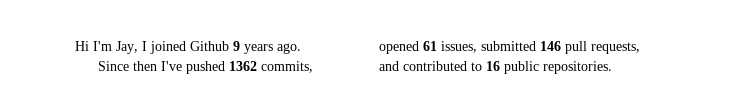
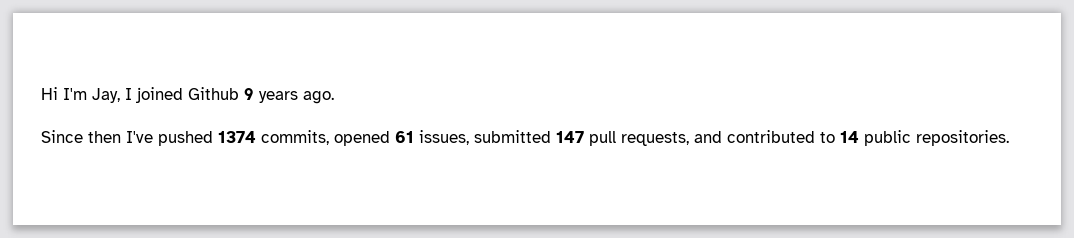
- Since then I've pushed 1362 commits, opened 61 issues, submitted 146 pull requests, and contributed to 16 public repositories.
+ Since then I've pushed 1374 commits, opened 61 issues, submitted 147 pull requests, and contributed to 14 public repositories.

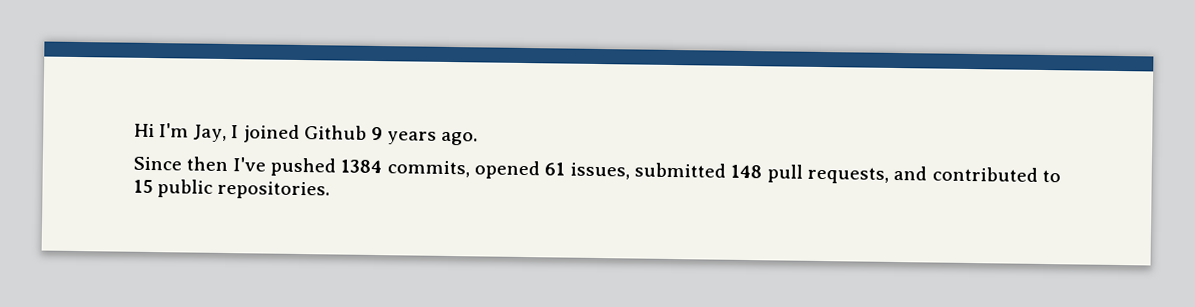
- Since then I've pushed 1374 commits, opened 61 issues, submitted 147 pull requests, and contributed to 14 public repositories.
+ Since then I've pushed 1384 commits, opened 61 issues, submitted 148 pull requests, and contributed to 15 public repositories.

